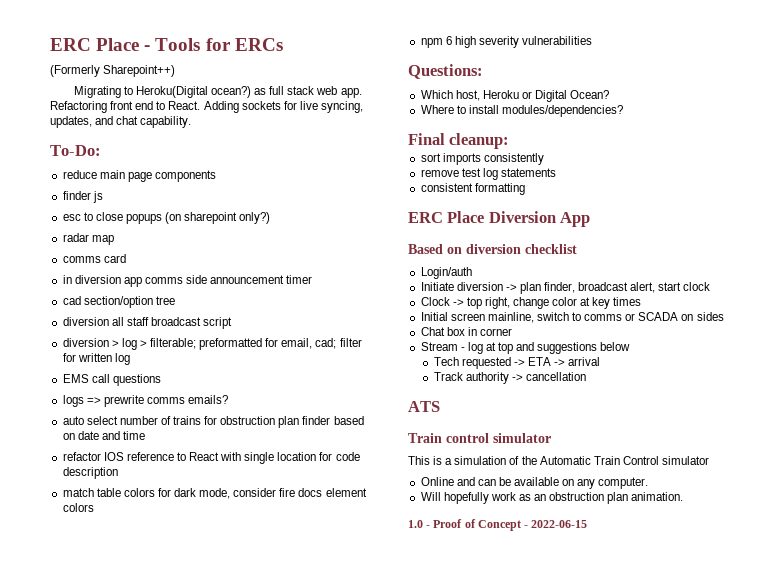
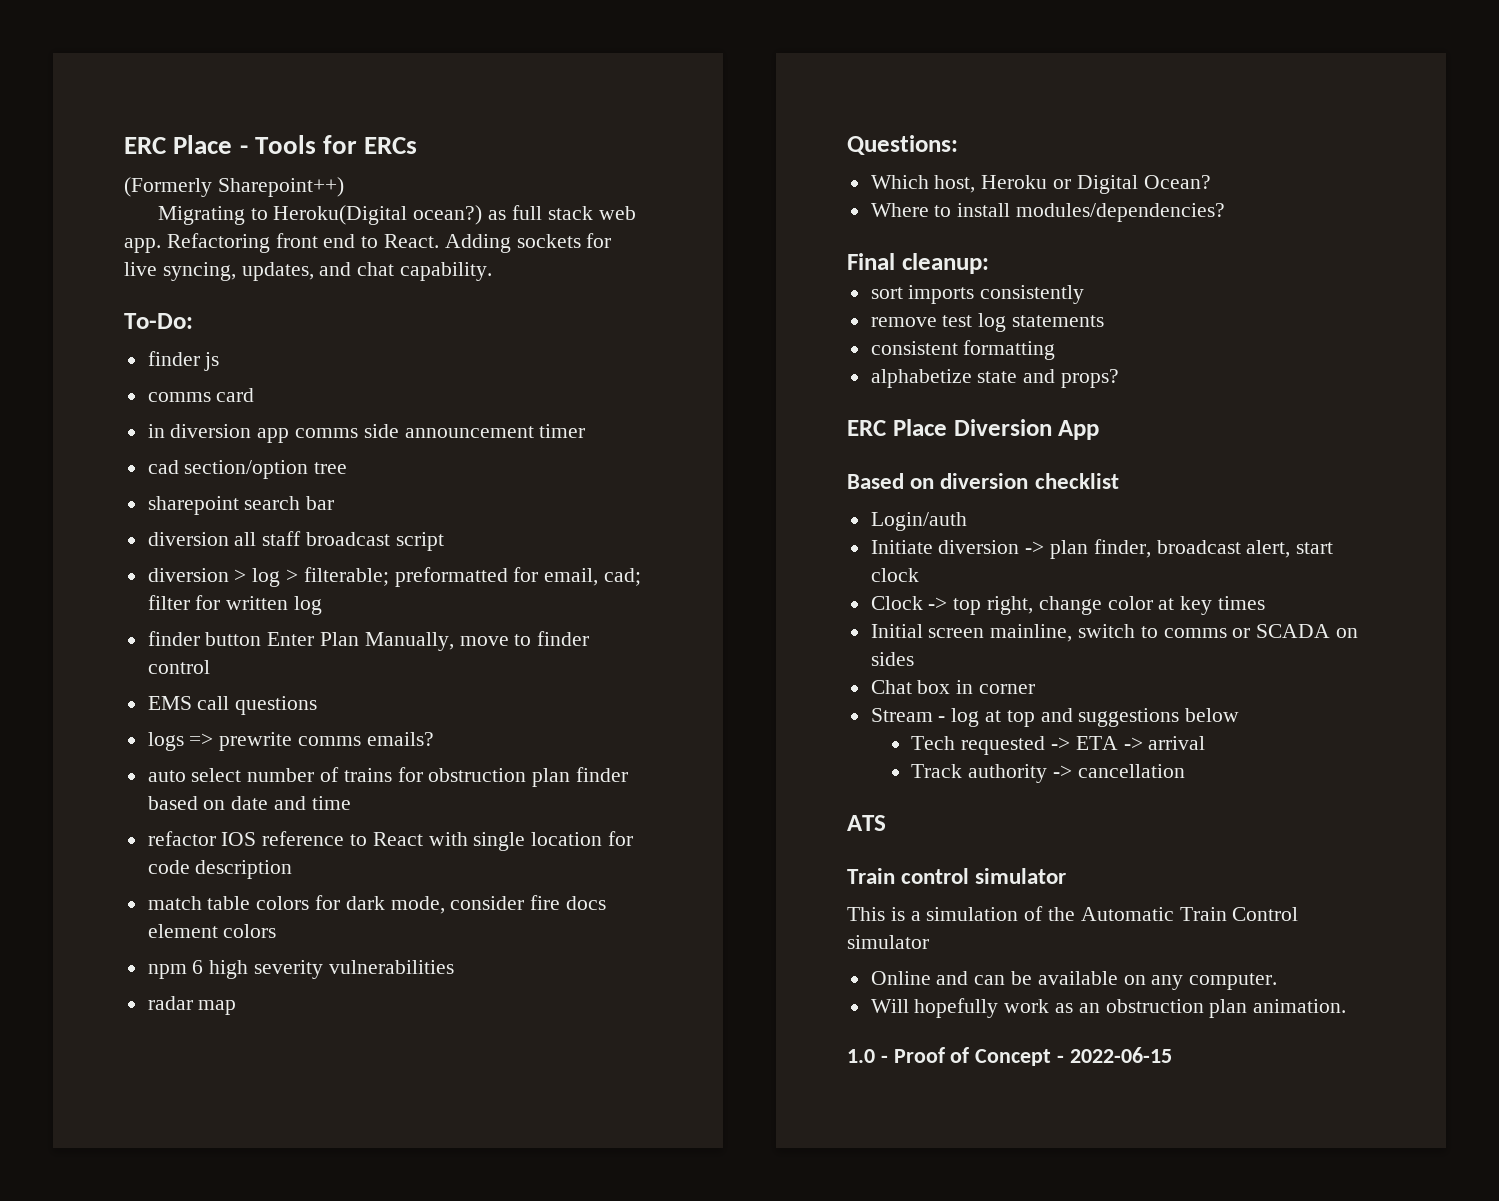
- reduce main page components
  finder js
- esc to close popups (on sharepoint only?)
- radar map
+ sharepoint search bar
+ finder button Enter Plan Manually, move to finder control
+ radar map
+ alphabetize state and props?

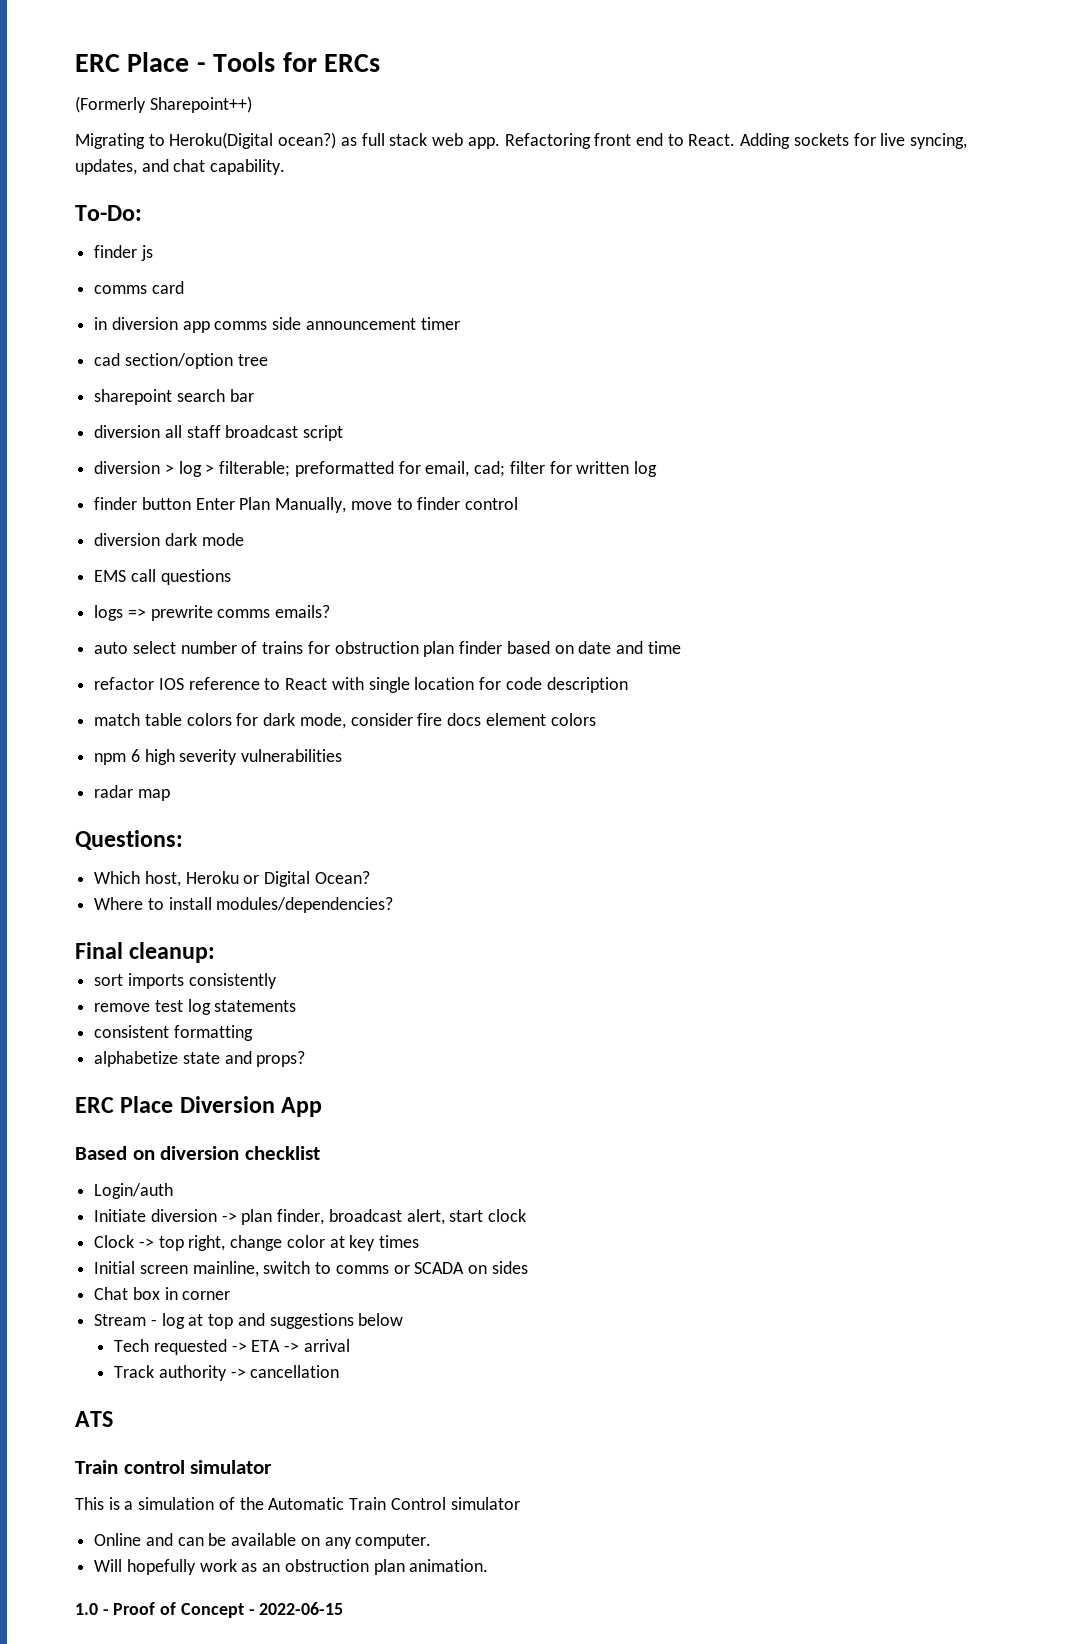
+ diversion dark mode

